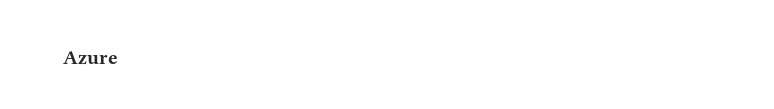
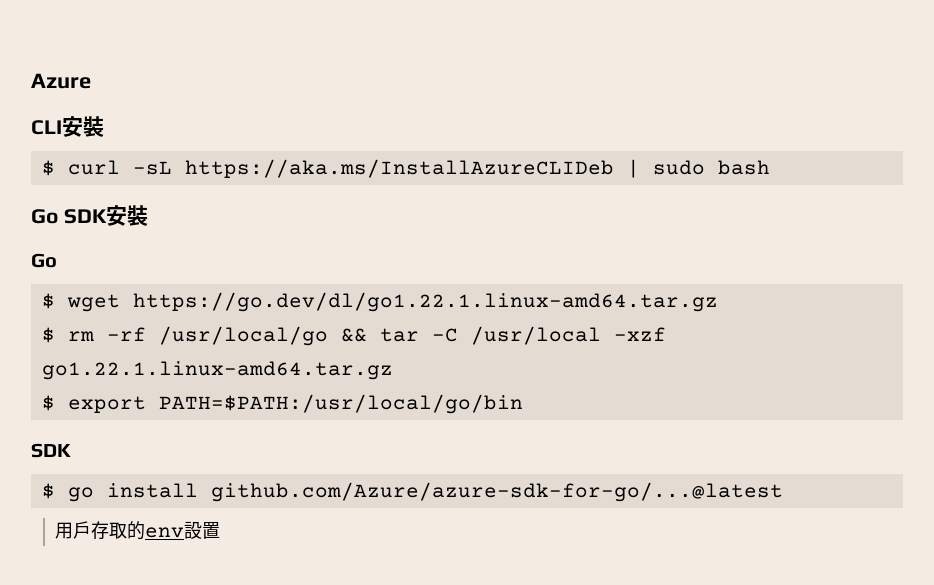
+ CLI安裝
+ $ curl -sL https://aka.ms/InstallAzureCLIDeb | sudo bash
+ Go SDK安裝
+ Go
+ $ wget https://go.dev/dl/go1.22.1.linux-amd64.tar.gz
+ $ rm -rf /usr/local/go && tar -C /usr/local -xzf go1.22.1.linux-amd64.tar.gz
+ $ export PATH=$PATH:/usr/local/go/bin
+ SDK
+ $ go install github.com/Azure/azure-sdk-for-go/...@latest
+ 用戶存取的env設置

